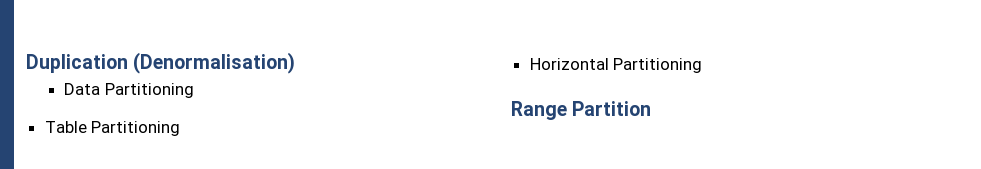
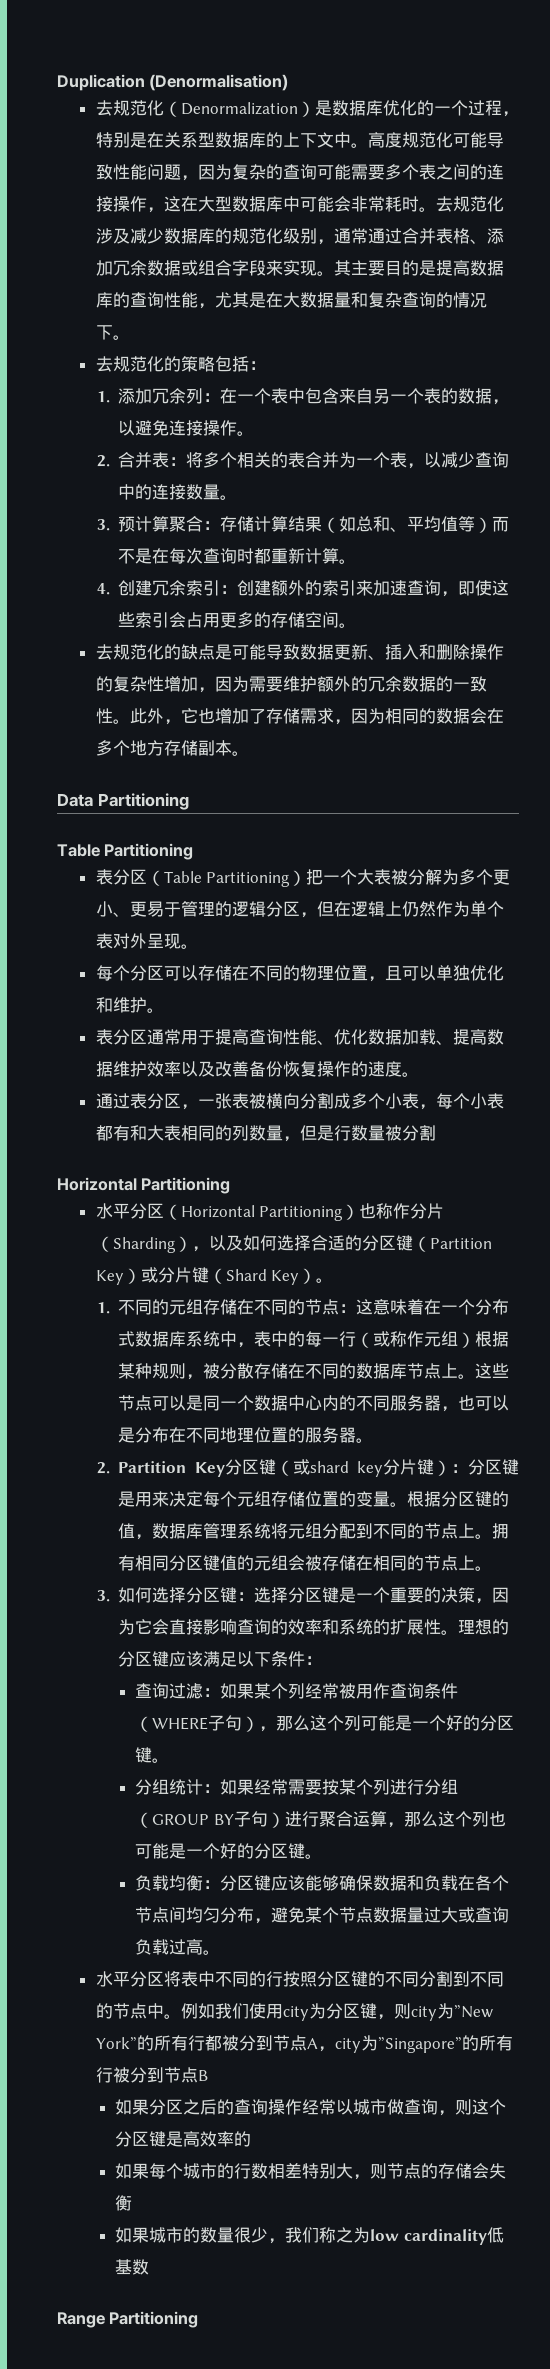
+ 去规范化（Denormalization）是数据库优化的一个过程，特别是在关系型数据库的上下文中。高度规范化可能导致性能问题，因为复杂的查询可能需要多个表之间的连接操作，这在大型数据库中可能会非常耗时。去规范化涉及减少数据库的规范化级别，通常通过合并表格、添加冗余数据或组合字段来实现。其主要目的是提高数据库的查询性能，尤其是在大数据量和复杂查询的情况下。
+ 去规范化的策略包括：
+ 1.添加冗余列：在一个表中包含来自另一个表的数据，以避免连接操作。
+ 2.合并表：将多个相关的表合并为一个表，以减少查询中的连接数量。
+ 3.预计算聚合：存储计算结果（如总和、平均值等）而不是在每次查询时都重新计算。
+ 4.创建冗余索引：创建额外的索引来加速查询，即使这些索引会占用更多的存储空间。
+ 去规范化的缺点是可能导致数据更新、插入和删除操作的复杂性增加，因为需要维护额外的冗余数据的一致性。此外，它也增加了存储需求，因为相同的数据会在多个地方存储副本。
  Data Partitioning
  Table Partitioning
+ 表分区（Table Partitioning）把一个大表被分解为多个更小、更易于管理的逻辑分区，但在逻辑上仍然作为单个表对外呈现。
+ 每个分区可以存储在不同的物理位置，且可以单独优化和维护。
+ 表分区通常用于提高查询性能、优化数据加载、提高数据维护效率以及改善备份恢复操作的速度。
+ 通过表分区，一张表被横向分割成多个小表，每个小表都有和大表相同的列数量，但是行数量被分割
  Horizontal Partitioning
+ 水平分区（Horizontal Partitioning）也称作分片（Sharding），以及如何选择合适的分区键（Partition Key）或分片键（Shard Key）。
+ 1.不同的元组存储在不同的节点：这意味着在一个分布式数据库系统中，表中的每一行（或称作元组）根据某种规则，被分散存储在不同的数据库节点上。这些节点可以是同一个数据中心内的不同服务器，也可以是分布在不同地理位置的服务器。
+ 2. Partition Key分区键（或shard key分片键）：分区键是用来决定每个元组存储位置的变量。根据分区键的值，数据库管理系统将元组分配到不同的节点上。拥有相同分区键值的元组会被存储在相同的节点上。
+ 3.如何选择分区键：选择分区键是一个重要的决策，因为它会直接影响查询的效率和系统的扩展性。理想的分区键应该满足以下条件：
+ 查询过滤：如果某个列经常被用作查询条件（WHERE子句），那么这个列可能是一个好的分区键。
+ 分组统计：如果经常需要按某个列进行分组（GROUP BY子句）进行聚合运算，那么这个列也可能是一个好的分区键。
+ 负载均衡：分区键应该能够确保数据和负载在各个节点间均匀分布，避免某个节点数据量过大或查询负载过高。
+ 水平分区将表中不同的行按照分区键的不同分割到不同的节点中。例如我们使用city为分区键，则city为”New York”的所有行都被分到节点A，city为”Singapore”的所有行被分到节点B
+ 如果分区之后的查询操作经常以城市做查询，则这个分区键是高效率的
+ 如果每个城市的行数相差特别大，则节点的存储会失衡
+ 如果城市的数量很少，我们称之为low cardinality低基数
- Range Partition
+ Range Partitioning

